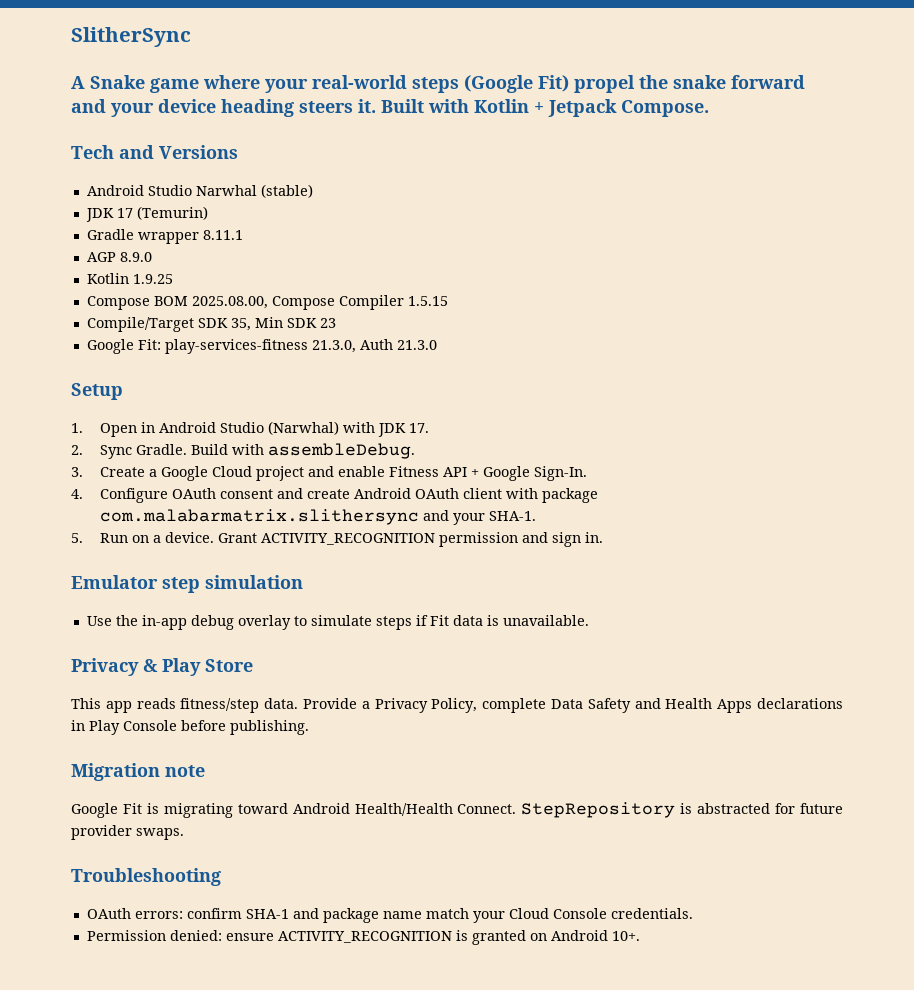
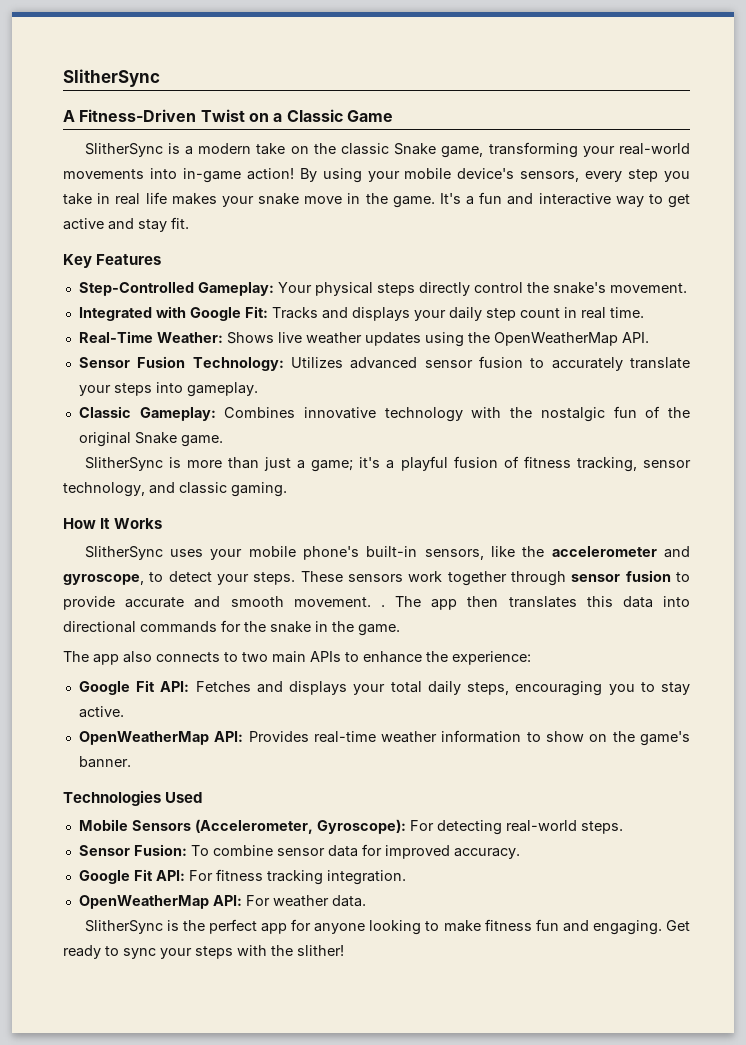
- A Snake game where your real-world steps (Google Fit) propel the snake forward and your device heading steers it. Built with Kotlin + Jetpack Compose.
- Tech and Versions
- Android Studio Narwhal (stable)
- JDK 17 (Temurin)
- Gradle wrapper 8.11.1
- AGP 8.9.0
- Kotlin 1.9.25
- Compose BOM 2025.08.00, Compose Compiler 1.5.15
- Compile/Target SDK 35, Min SDK 23
- Google Fit: play-services-fitness 21.3.0, Auth 21.3.0
- Setup
- 1. Open in Android Studio (Narwhal) with JDK 17.
- 2. Sync Gradle. Build with assembleDebug.
- 3. Create a Google Cloud project and enable Fitness API + Google Sign-In.
- 4. Configure OAuth consent and create Android OAuth client with package com.malabarmatrix.slithersync and your SHA-1.
- 5. Run on a device. Grant ACTIVITY_RECOGNITION permission and sign in.
- Emulator step simulation
- Use the in-app debug overlay to simulate steps if Fit data is unavailable.
- Privacy & Play Store
- This app reads fitness/step data. Provide a Privacy Policy, complete Data Safety and Health Apps declarations in Play Console before publishing.
- Migration note
- Google Fit is migrating toward Android Health/Health Connect. StepRepository is abstracted for future provider swaps.
- Troubleshooting
- OAuth errors: confirm SHA-1 and package name match your Cloud Console credentials.
- Permission denied: ensure ACTIVITY_RECOGNITION is granted on Android 10+.
+ A Fitness-Driven Twist on a Classic Game
+ SlitherSync is a modern take on the classic Snake game, transforming your real-world movements into in-game action! By using your mobile device's sensors, every step you take in real life makes your snake move in the game. It's a fun and interactive way to get active and stay fit.
+ Key Features
+ Step-Controlled Gameplay: Your physical steps directly control the snake's movement.
+ Integrated with Google Fit: Tracks and displays your daily step count in real time.
+ Real-Time Weather: Shows live weather updates using the OpenWeatherMap API.
+ Sensor Fusion Technology: Utilizes advanced sensor fusion to accurately translate your steps into gameplay.
+ Classic Gameplay: Combines innovative technology with the nostalgic fun of the original Snake game.
+ SlitherSync is more than just a game; it's a playful fusion of fitness tracking, sensor technology, and classic gaming.
+ How It Works
+ SlitherSync uses your mobile phone's built-in sensors, like the accelerometer and gyroscope, to detect your steps. These sensors work together through sensor fusion to provide accurate and smooth movement. . The app then translates this data into directional commands for the snake in the game.
+ The app also connects to two main APIs to enhance the experience:
+ Google Fit API: Fetches and displays your total daily steps, encouraging you to stay active.
+ OpenWeatherMap API: Provides real-time weather information to show on the game's banner.
+ Technologies Used
+ Mobile Sensors (Accelerometer, Gyroscope): For detecting real-world steps.
+ Sensor Fusion: To combine sensor data for improved accuracy.
+ Google Fit API: For fitness tracking integration.
+ OpenWeatherMap API: For weather data.
+ SlitherSync is the perfect app for anyone looking to make fitness fun and engaging. Get ready to sync your steps with the slither!

